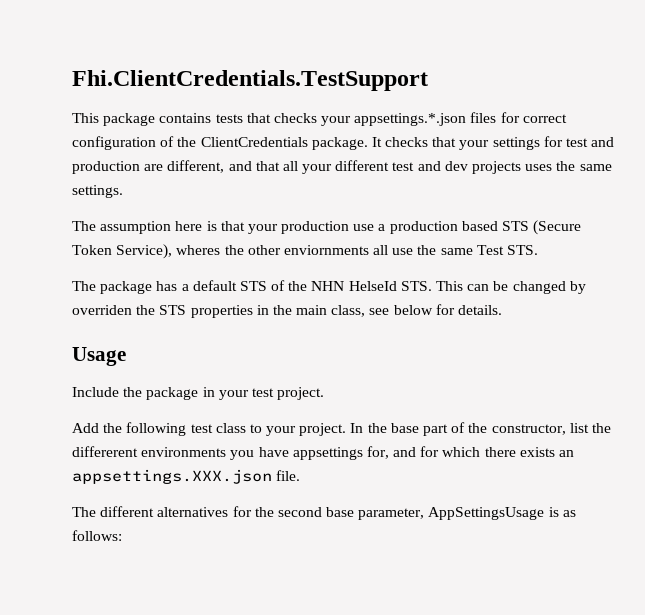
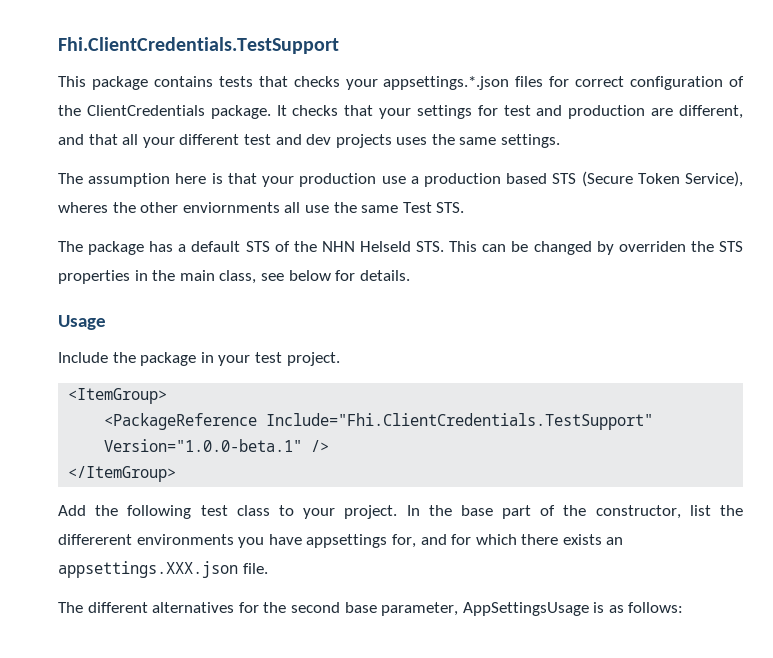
+ <ItemGroup>
+ <PackageReference Include="Fhi.ClientCredentials.TestSupport" Version="1.0.0-beta.1" />
+ </ItemGroup>

